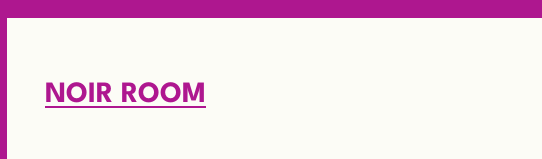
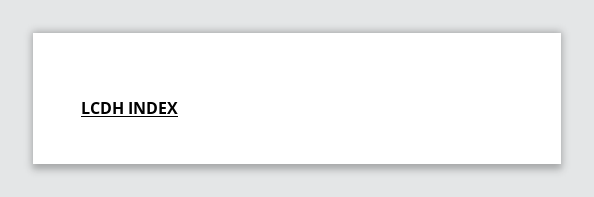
- NOIR ROOM
+ LCDH INDEX

